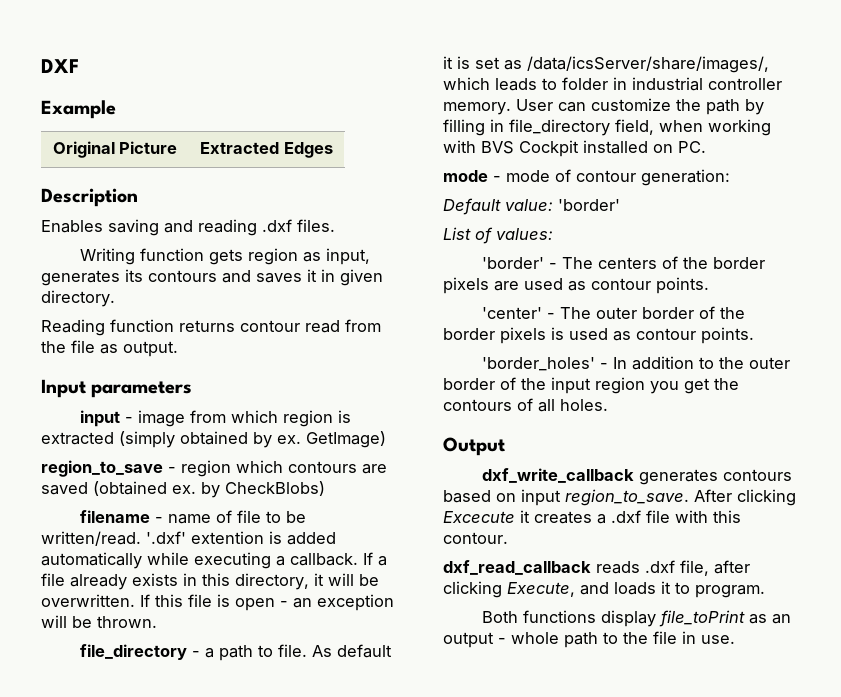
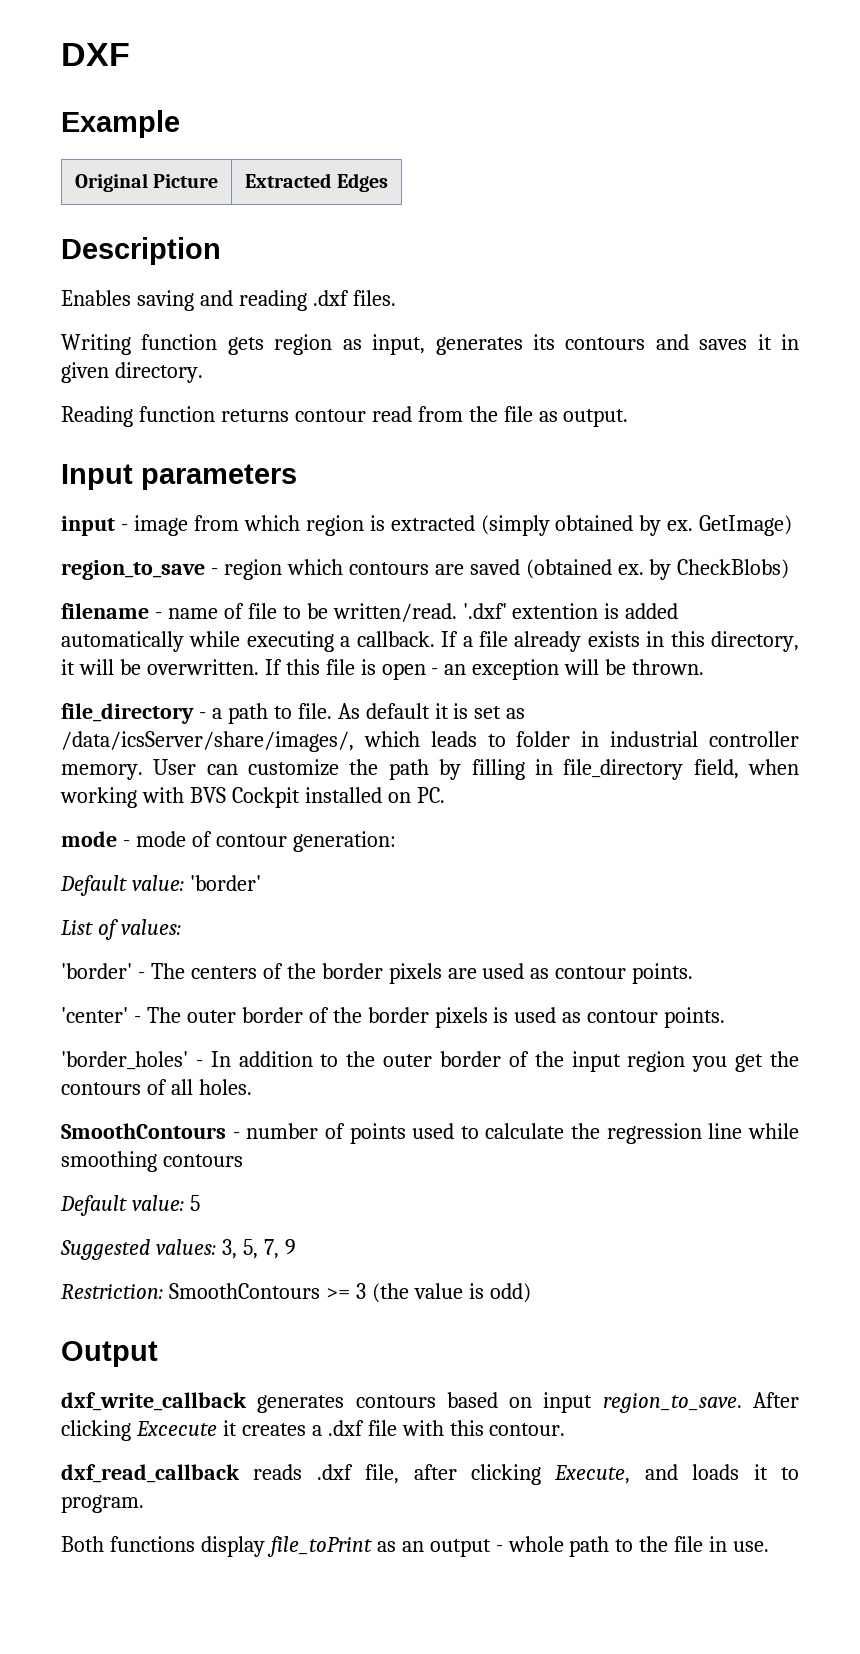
+ SmoothContours - number of points used to calculate the regression line while smoothing contours
+ Default value: 5
+ Suggested values: 3, 5, 7, 9
+ Restriction: SmoothContours >= 3 (the value is odd)

